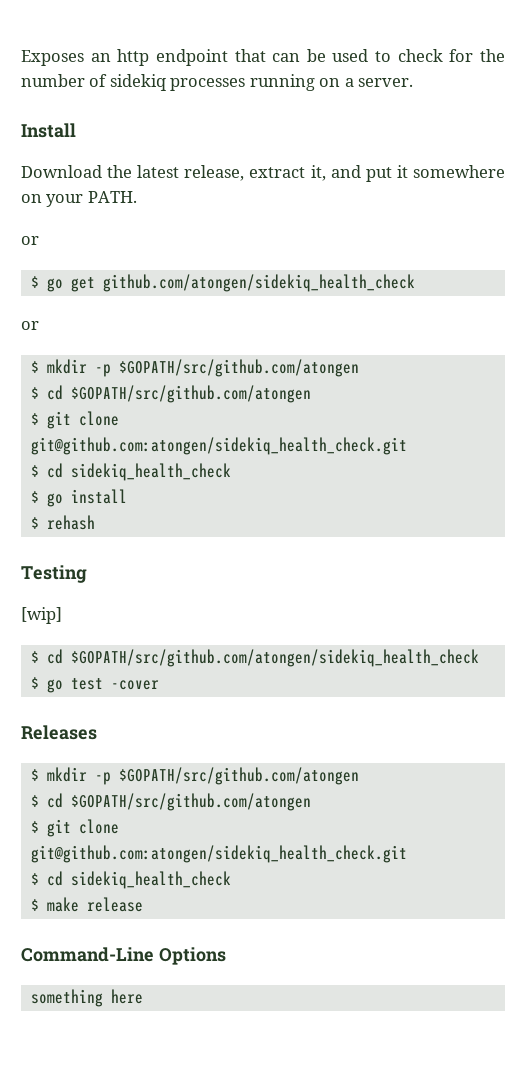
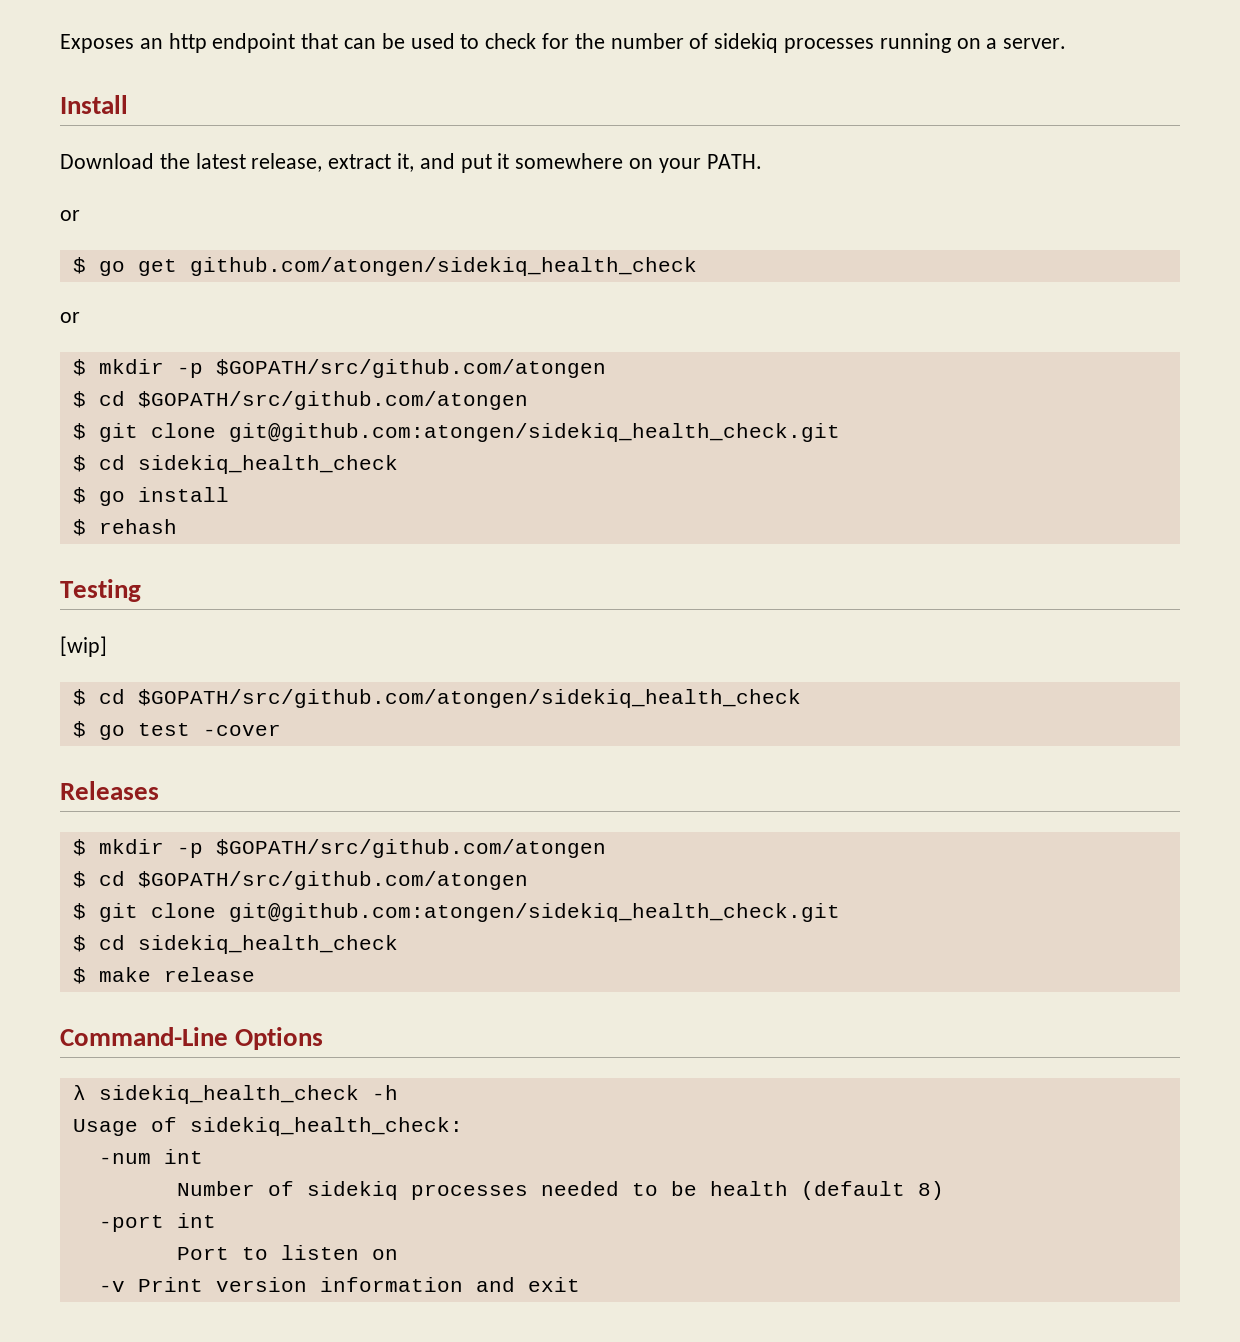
- something here
+ λ sidekiq_health_check -h
+ Usage of sidekiq_health_check:
+ -num int
+ Number of sidekiq processes needed to be health (default 8)
+ -port int
+ Port to listen on
+ -v Print version information and exit

